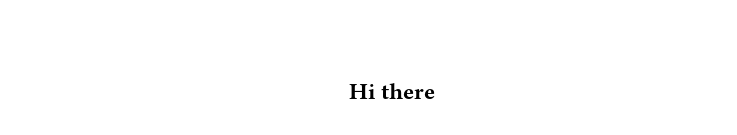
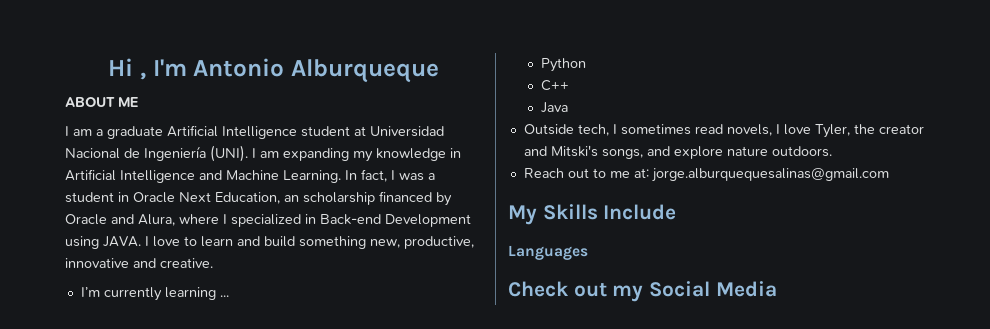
- Hi there
+ Hi , I'm Antonio Alburqueque
+ ABOUT ME
+ I am a graduate Artificial Intelligence student at Universidad Nacional de Ingeniería (UNI). I am expanding my knowledge in Artificial Intelligence and Machine Learning. In fact, I was a student in Oracle Next Education, an scholarship financed by Oracle and Alura, where I specialized in Back-end Development using JAVA. I love to learn and build something new, productive, innovative and creative.
+ I’m currently learning ...
+ Python
+ C++
+ Java
+ Outside tech, I sometimes read novels, I love Tyler, the creator and Mitski's songs, and explore nature outdoors.
+ Reach out to me at: jorge.alburquequesalinas@gmail.com
+ My Skills Include
+ Languages
+ Check out my Social Media

